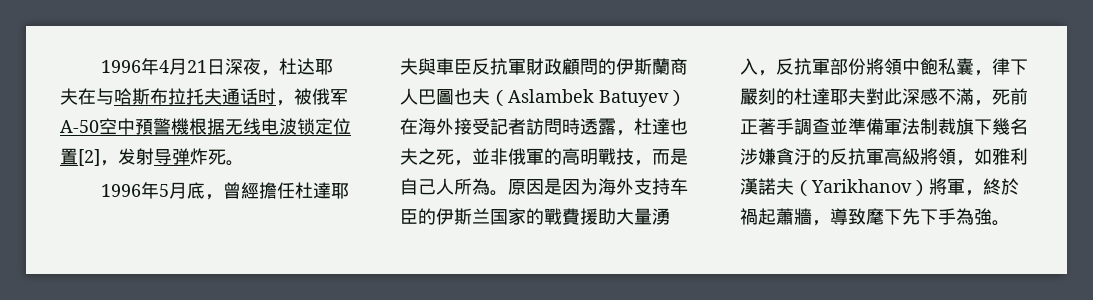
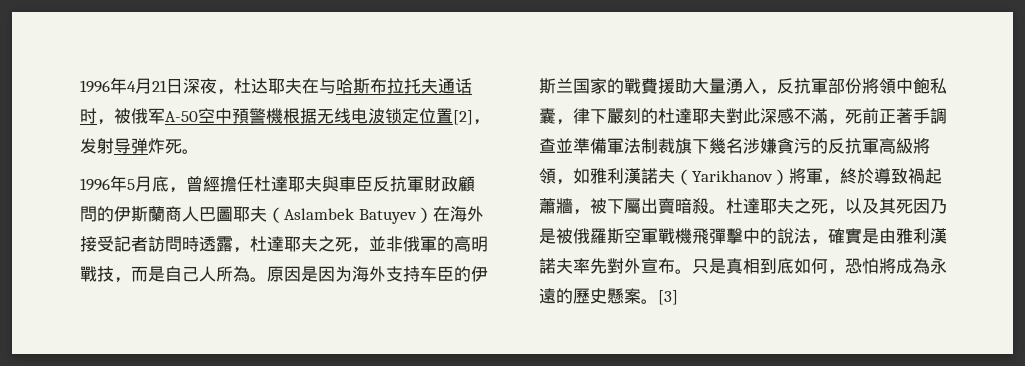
- 1996年5月底，曾經擔任杜達耶夫與車臣反抗軍財政顧問的伊斯蘭商人巴圖也夫（Aslambek Batuyev）在海外接受記者訪問時透露，杜達也夫之死，並非俄軍的高明戰技，而是自己人所為。
+ 1996年5月底，曾經擔任杜達耶夫與車臣反抗軍財政顧問的伊斯蘭商人巴圖耶夫（Aslambek Batuyev）在海外接受記者訪問時透露，杜達耶夫之死，並非俄軍的高明戰技，而是自己人所為。
- 原因是因为海外支持车臣的伊斯兰国家的戰費援助大量湧入，反抗軍部份將領中飽私囊，律下嚴刻的杜達耶夫對此深感不滿，死前正著手調查並準備軍法制裁旗下幾名涉嫌貪汙的反抗軍高級將領，如雅利漢諾夫（Yarikhanov）將軍，終於禍起蕭牆，導致麾下先下手為強。
+ 原因是因为海外支持车臣的伊斯兰国家的戰費援助大量湧入，反抗軍部份將領中飽私囊，律下嚴刻的杜達耶夫對此深感不滿，死前正著手調查並準備軍法制裁旗下幾名涉嫌貪污的反抗軍高級將領，如雅利漢諾夫（Yarikhanov）將軍，終於導致禍起蕭牆，被下屬出賣暗殺。杜達耶夫之死，以及其死因乃是被俄羅斯空軍戰機飛彈擊中的說法，確實是由雅利漢諾夫率先對外宣布。只是真相到底如何，恐怕將成為永遠的歷史懸案。[3]

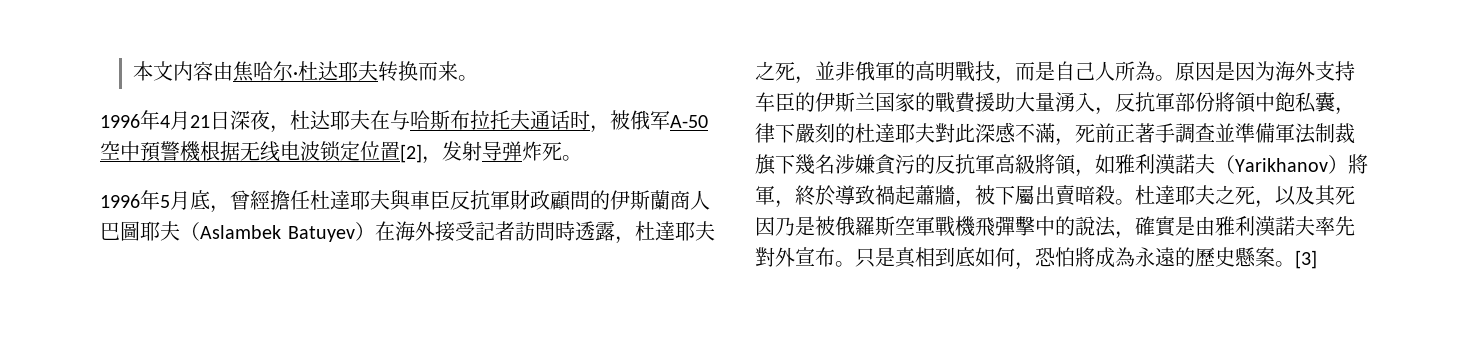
+ 本文内容由焦哈尔·杜达耶夫转换而来。

